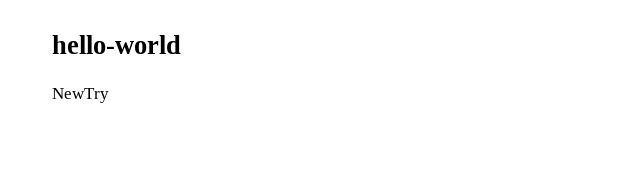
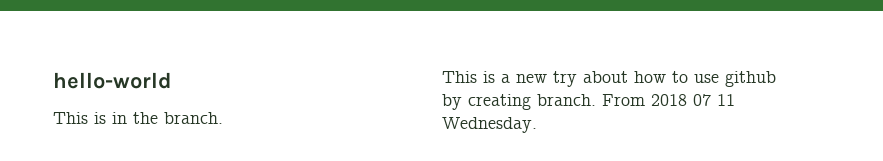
- NewTry
+ This is in the branch.
+ This is a new try about how to use github by creating branch. From 2018 07 11 Wednesday.

